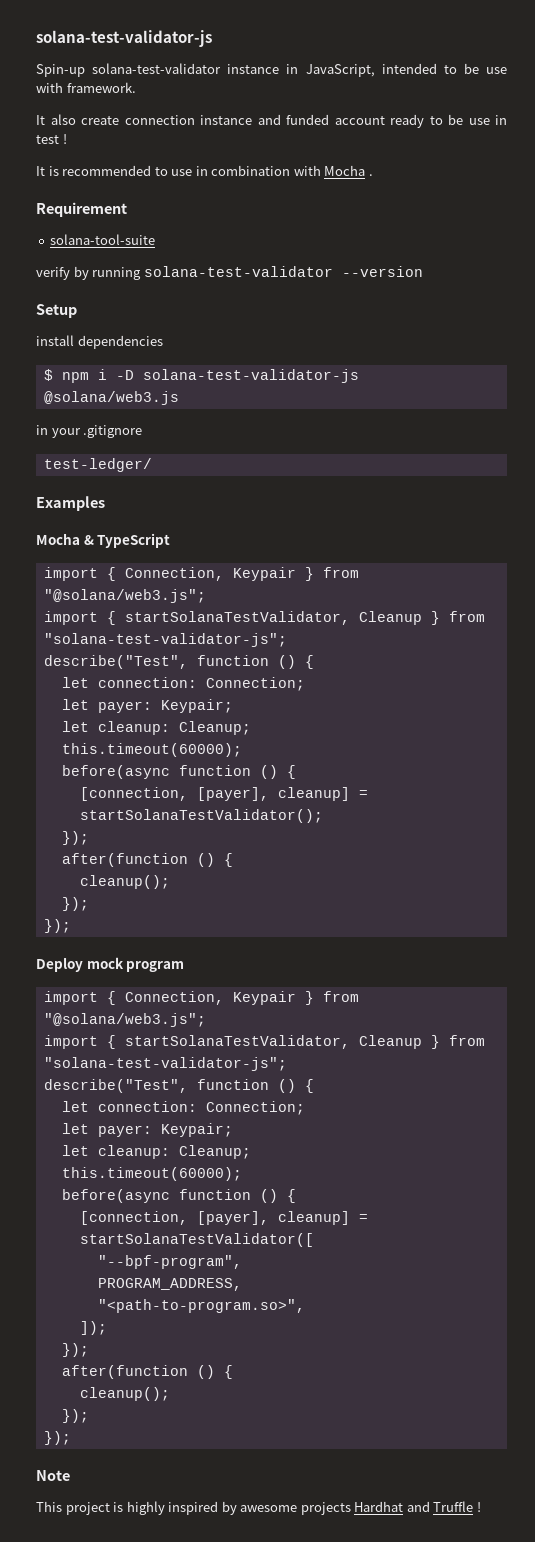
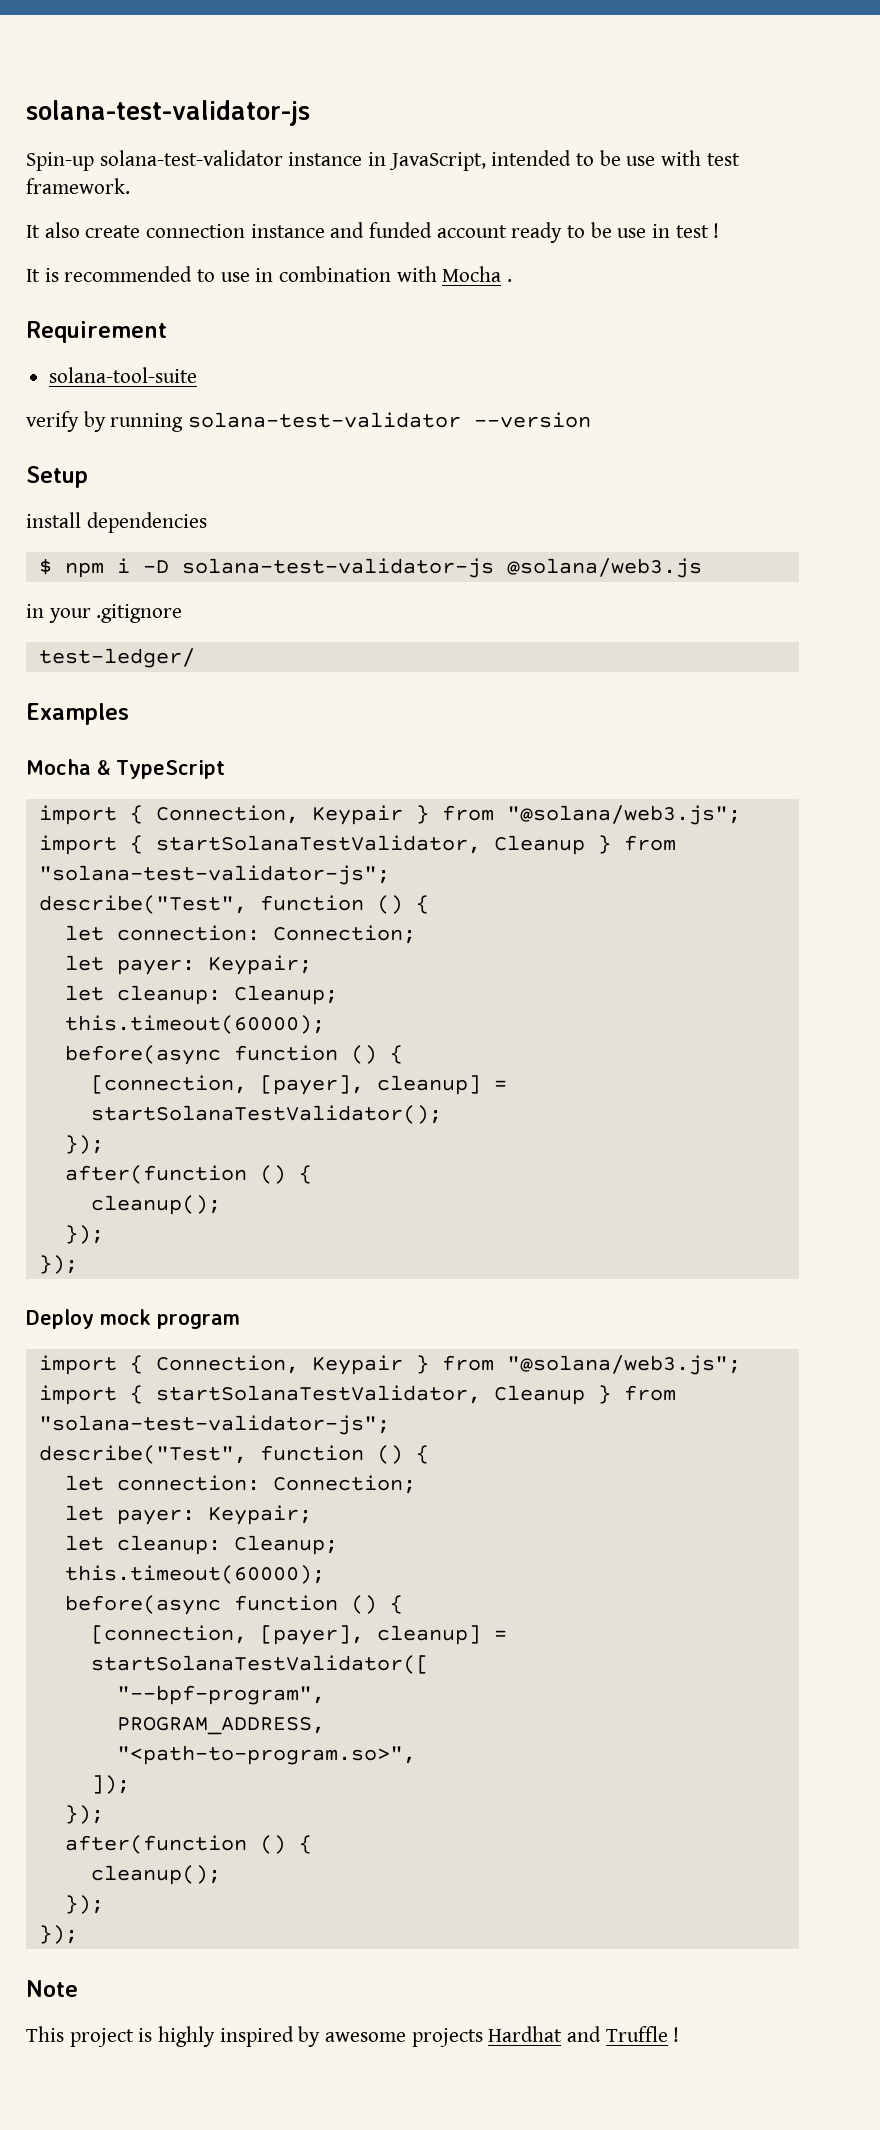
- Spin-up solana-test-validator instance in JavaScript, intended to be use with framework.
+ Spin-up solana-test-validator instance in JavaScript, intended to be use with test framework.

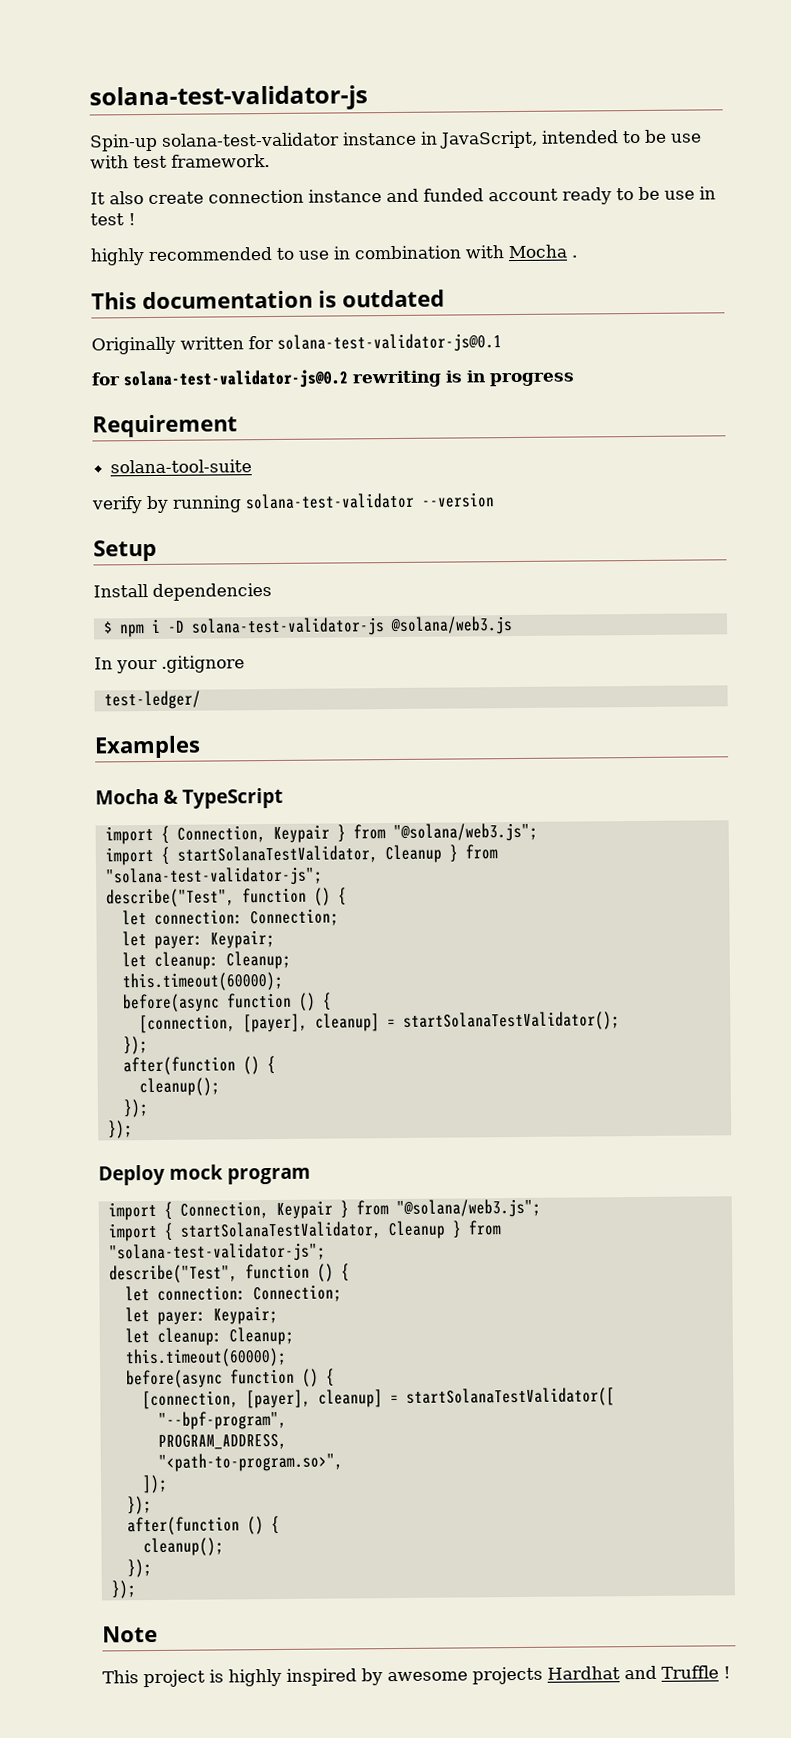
- It is recommended to use in combination with Mocha .
+ highly recommended to use in combination with Mocha .
+ This documentation is outdated
+ Originally written for solana-test-validator-js@0.1
+ for solana-test-validator-js@0.2 rewriting is in progress
- install dependencies
+ Install dependencies
- in your .gitignore
+ In your .gitignore

